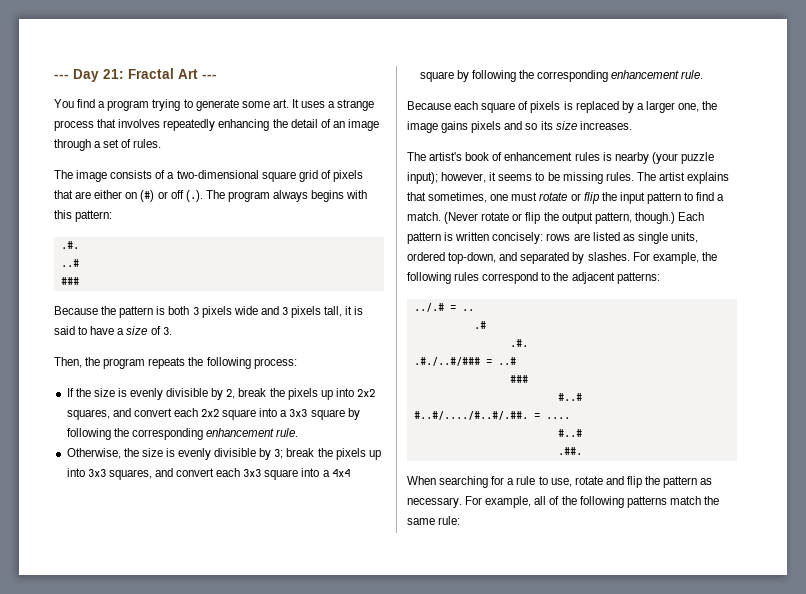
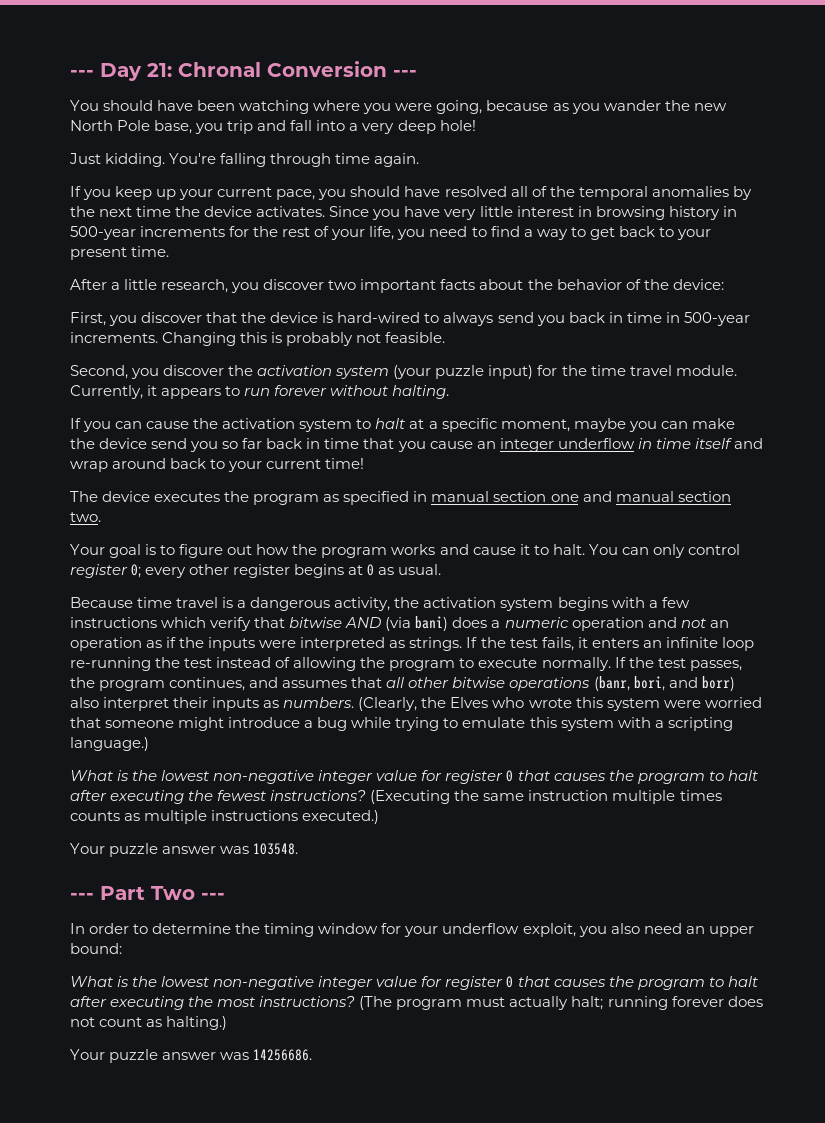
- --- Day 21: Fractal Art ---
+ --- Day 21: Chronal Conversion ---
- You find a program trying to generate some art. It uses a strange process that involves repeatedly enhancing the detail of an image through a set of rules.
- The image consists of a two-dimensional square grid of pixels that are either on (#) or off (.). The program always begins with this pattern:
- .#.
- ..#
- ###
- Because the pattern is both 3 pixels wide and 3 pixels tall, it is said to have a size of 3.
- Then, the program repeats the following process:
- If the size is evenly divisible by 2, break the pixels up into 2x2 squares, and convert each 2x2 square into a 3x3 square by following the corresponding enhancement rule.
- Otherwise, the size is evenly divisible by 3; break the pixels up into 3x3 squares, and convert each 3x3 square into a 4x4 square by following the corresponding enhancement rule.
- Because each square of pixels is replaced by a larger one, the image gains pixels and so its size increases.
- The artist's book of enhancement rules is nearby (your puzzle input); however, it seems to be missing rules. The artist explains that sometimes, one must rotate or flip the input pattern to find a match. (Never rotate or flip the output pattern, though.) Each pattern is written concisely: rows are listed as single units, ordered top-down, and separated by slashes. For example, the following rules correspond to the adjacent patterns:
- ../.# = ..
- .#
- .#.
- .#./..#/### = ..#
- ###
- #..#
- #..#/..../#..#/.##. = ....
- #..#
- .##.
- When searching for a rule to use, rotate and flip the pattern as necessary. For example, all of the following patterns match the same rule:
+ You should have been watching where you were going, because as you wander the new North Pole base, you trip and fall into a very deep hole!
+ Just kidding. You're falling through time again.
+ If you keep up your current pace, you should have resolved all of the temporal anomalies by the next time the device activates. Since you have very little interest in browsing history in 500-year increments for the rest of your life, you need to find a way to get back to your present time.
+ After a little research, you discover two important facts about the behavior of the device:
+ First, you discover that the device is hard-wired to always send you back in time in 500-year increments. Changing this is probably not feasible.
+ Second, you discover the activation system (your puzzle input) for the time travel module. Currently, it appears to run forever without halting.
+ If you can cause the activation system to halt at a specific moment, maybe you can make the device send you so far back in time that you cause an integer underflow in time itself and wrap around back to your current time!
+ The device executes the program as specified in manual section one and manual section two.
+ Your goal is to figure out how the program works and cause it to halt. You can only control register 0; every other register begins at 0 as usual.
+ Because time travel is a dangerous activity, the activation system begins with a few instructions which verify that bitwise AND (via bani) does a numeric operation and not an operation as if the inputs were interpreted as strings. If the test fails, it enters an infinite loop re-running the test instead of allowing the program to execute normally. If the test passes, the program continues, and assumes that all other bitwise operations (banr, bori, and borr) also interpret their inputs as numbers. (Clearly, the Elves who wrote this system were worried that someone might introduce a bug while trying to emulate this system with a scripting language.)
+ What is the lowest non-negative integer value for register 0 that causes the program to halt after executing the fewest instructions? (Executing the same instruction multiple times counts as multiple instructions executed.)
+ Your puzzle answer was 103548.
+ --- Part Two ---
+ In order to determine the timing window for your underflow exploit, you also need an upper bound:
+ What is the lowest non-negative integer value for register 0 that causes the program to halt after executing the most instructions? (The program must actually halt; running forever does not count as halting.)
+ Your puzzle answer was 14256686.

